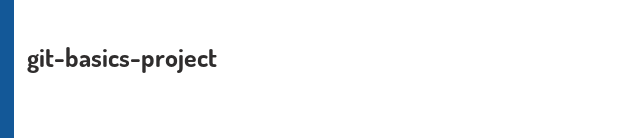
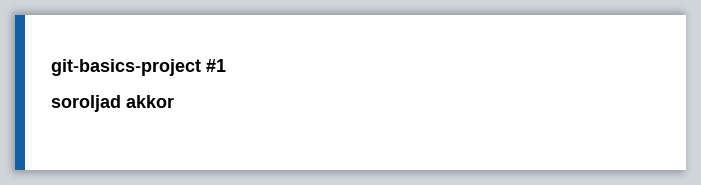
- git-basics-project
+ git-basics-project #1
+ soroljad akkor

